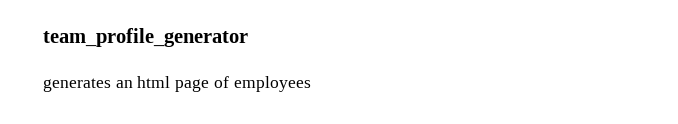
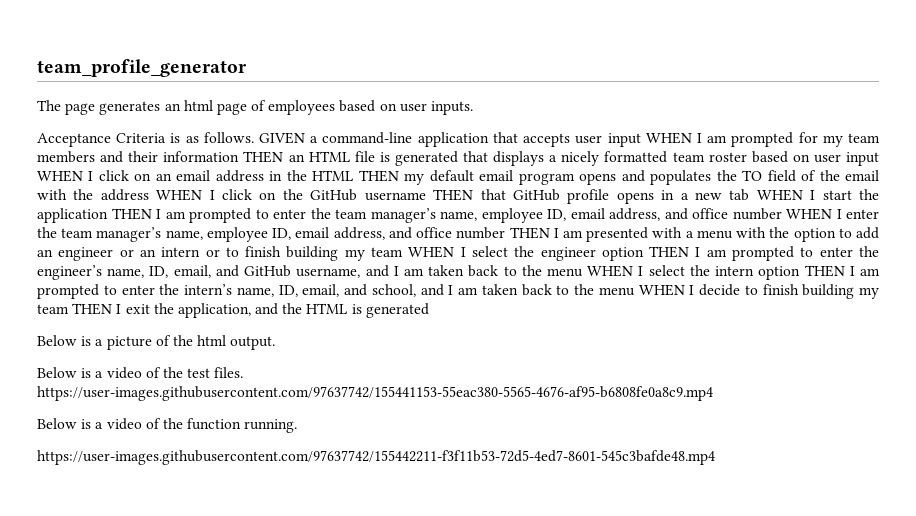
- generates an html page of employees
+ The page generates an html page of employees based on user inputs.
+ Acceptance Criteria is as follows. GIVEN a command-line application that accepts user input WHEN I am prompted for my team members and their information THEN an HTML file is generated that displays a nicely formatted team roster based on user input WHEN I click on an email address in the HTML THEN my default email program opens and populates the TO field of the email with the address WHEN I click on the GitHub username THEN that GitHub profile opens in a new tab WHEN I start the application THEN I am prompted to enter the team manager’s name, employee ID, email address, and office number WHEN I enter the team manager’s name, employee ID, email address, and office number THEN I am presented with a menu with the option to add an engineer or an intern or to finish building my team WHEN I select the engineer option THEN I am prompted to enter the engineer’s name, ID, email, and GitHub username, and I am taken back to the menu WHEN I select the intern option THEN I am prompted to enter the intern’s name, ID, email, and school, and I am taken back to the menu WHEN I decide to finish building my team THEN I exit the application, and the HTML is generated
+ Below is a picture of the html output.
+ Below is a video of the test files. https://user-images.githubusercontent.com/97637742/155441153-55eac380-5565-4676-af95-b6808fe0a8c9.mp4
+ Below is a video of the function running.
+ https://user-images.githubusercontent.com/97637742/155442211-f3f11b53-72d5-4ed7-8601-545c3bafde48.mp4

